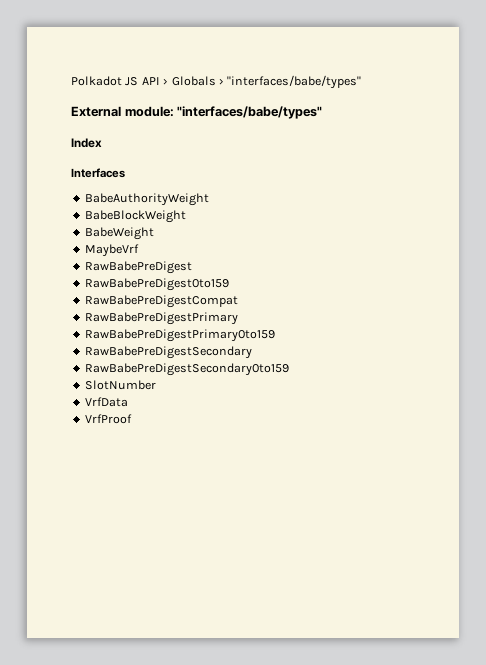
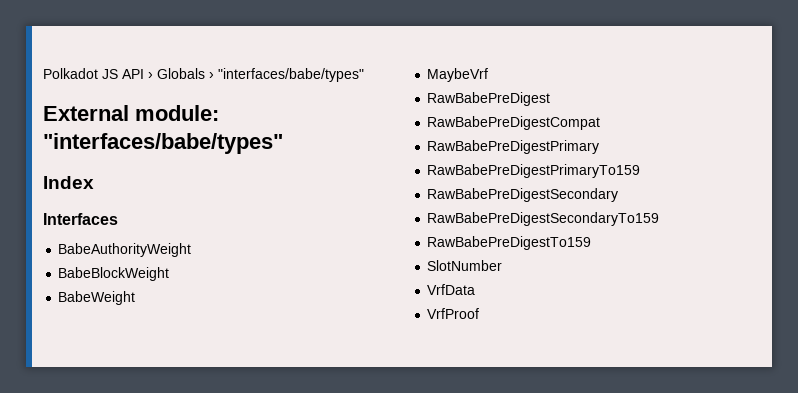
- RawBabePreDigest0to159
- RawBabePreDigestPrimary0to159
+ RawBabePreDigestPrimaryTo159
- RawBabePreDigestSecondary0to159
+ RawBabePreDigestSecondaryTo159
+ RawBabePreDigestTo159

